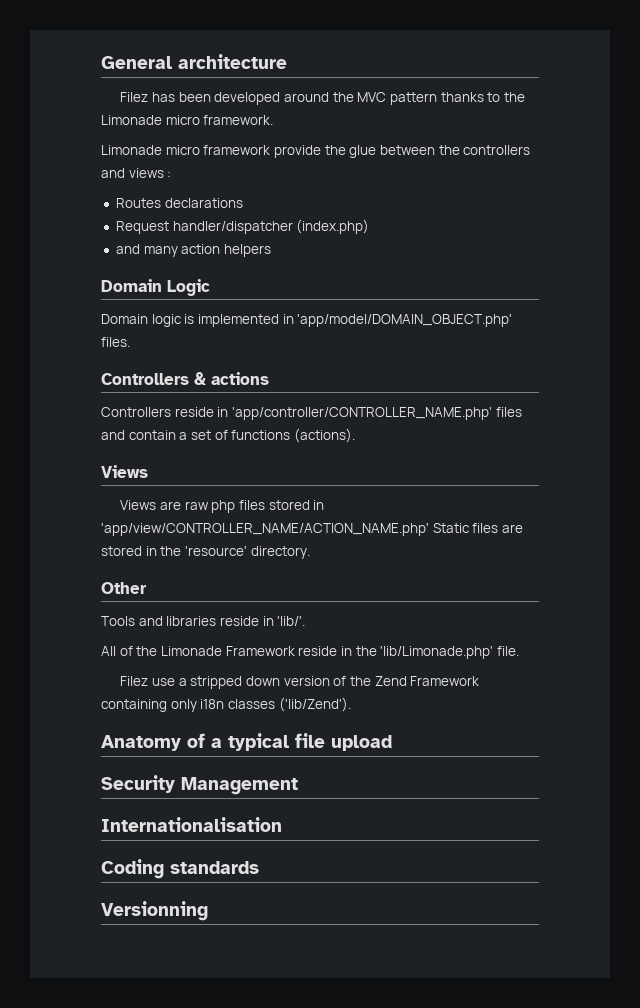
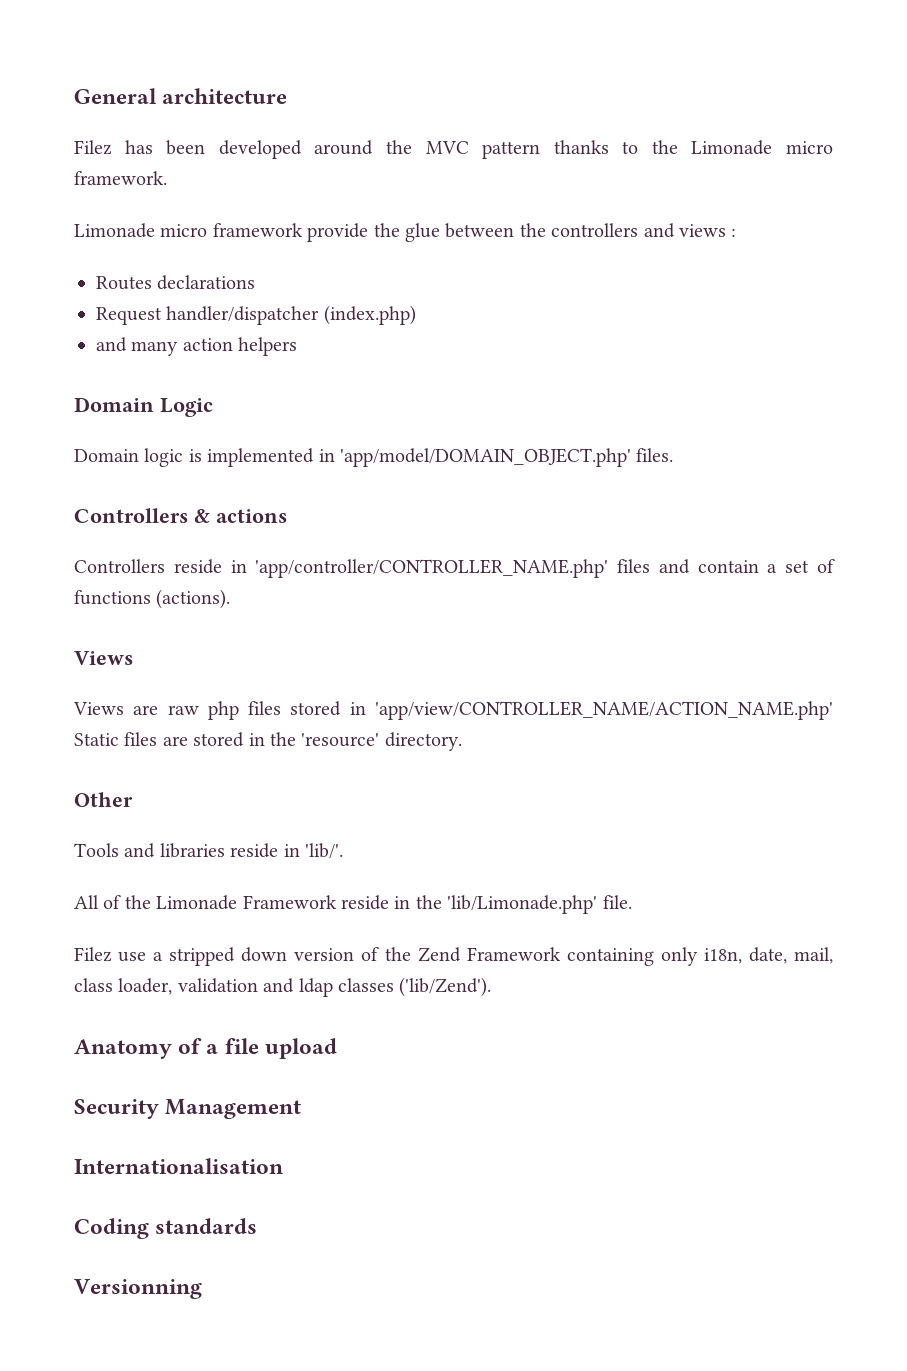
- Filez use a stripped down version of the Zend Framework containing only i18n classes ('lib/Zend').
+ Filez use a stripped down version of the Zend Framework containing only i18n, date, mail, class loader, validation and ldap classes ('lib/Zend').
- Anatomy of a typical file upload
+ Anatomy of a file upload

